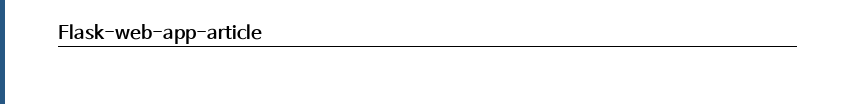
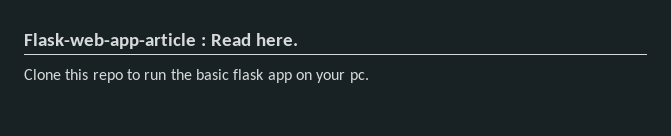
- Flask-web-app-article
+ Flask-web-app-article : Read here.
+ Clone this repo to run the basic flask app on your pc.

